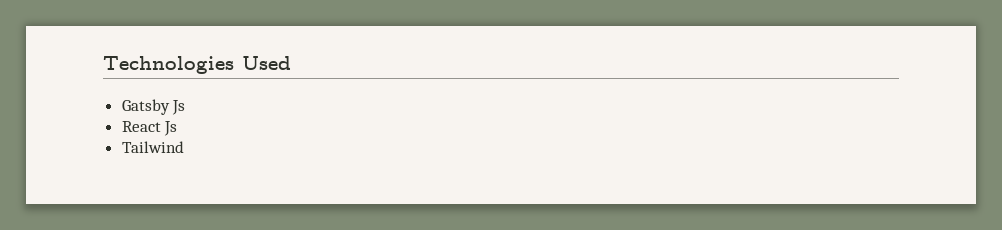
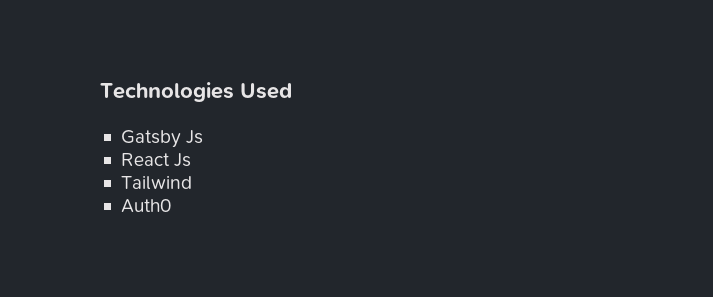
+ Auth0

